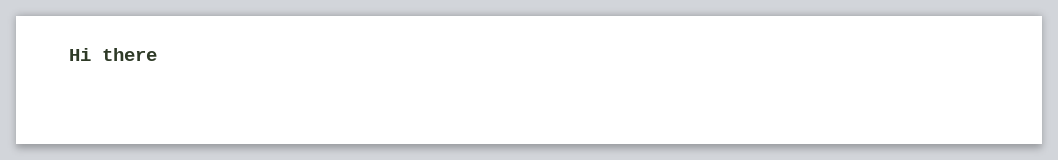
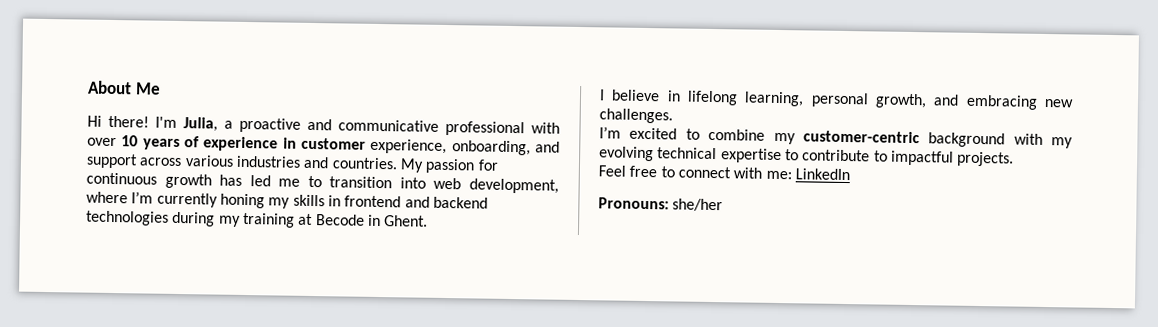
- Hi there
+ About Me
+ Hi there! I'm Julia, a proactive and communicative professional with over 10 years of experience in customer experience, onboarding, and support across various industries and countries. My passion for continuous growth has led me to transition into web development, where I’m currently honing my skills in frontend and backend technologies during my training at Becode in Ghent.
+ I believe in lifelong learning, personal growth, and embracing new challenges.
+ I’m excited to combine my customer-centric background with my evolving technical expertise to contribute to impactful projects.
+ Feel free to connect with me: LinkedIn
+ Pronouns: she/her

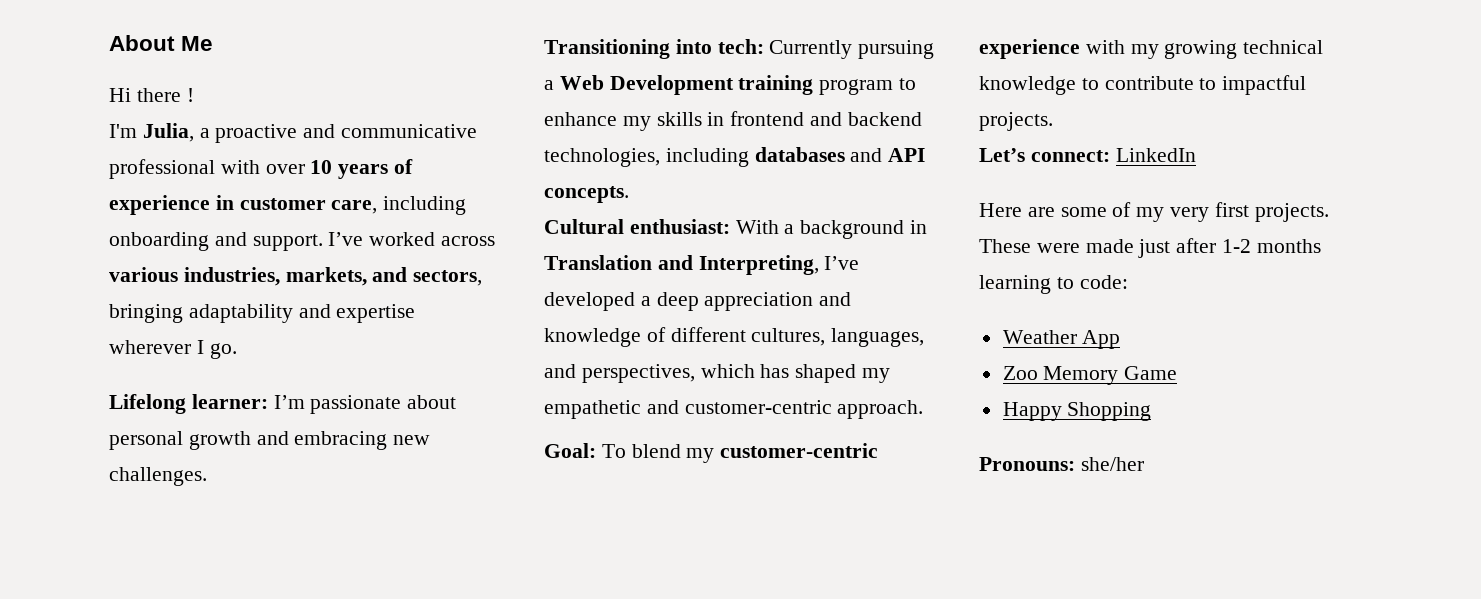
- Hi there! I'm Julia, a proactive and communicative professional with over 10 years of experience in customer experience, onboarding, and support across various industries and countries. My passion for continuous growth has led me to transition into web development, where I’m currently honing my skills in frontend and backend technologies during my training at Becode in Ghent.
- I believe in lifelong learning, personal growth, and embracing new challenges.
- I’m excited to combine my customer-centric background with my evolving technical expertise to contribute to impactful projects.
+ Hi there !
+ I'm Julia, a proactive and communicative professional with over 10 years of experience in customer care, including onboarding and support. I’ve worked across various industries, markets, and sectors, bringing adaptability and expertise wherever I go.
+ Lifelong learner: I’m passionate about personal growth and embracing new challenges.
+ Transitioning into tech: Currently pursuing a Web Development training program to enhance my skills in frontend and backend technologies, including databases and API concepts.
+ Cultural enthusiast: With a background in Translation and Interpreting, I’ve developed a deep appreciation and knowledge of different cultures, languages, and perspectives, which has shaped my empathetic and customer-centric approach.
+ Goal: To blend my customer-centric experience with my growing technical knowledge to contribute to impactful projects.
- Feel free to connect with me: LinkedIn
+ Let’s connect: LinkedIn
+ Here are some of my very first projects. These were made just after 1-2 months learning to code:
+ Weather App
+ Zoo Memory Game
+ Happy Shopping

